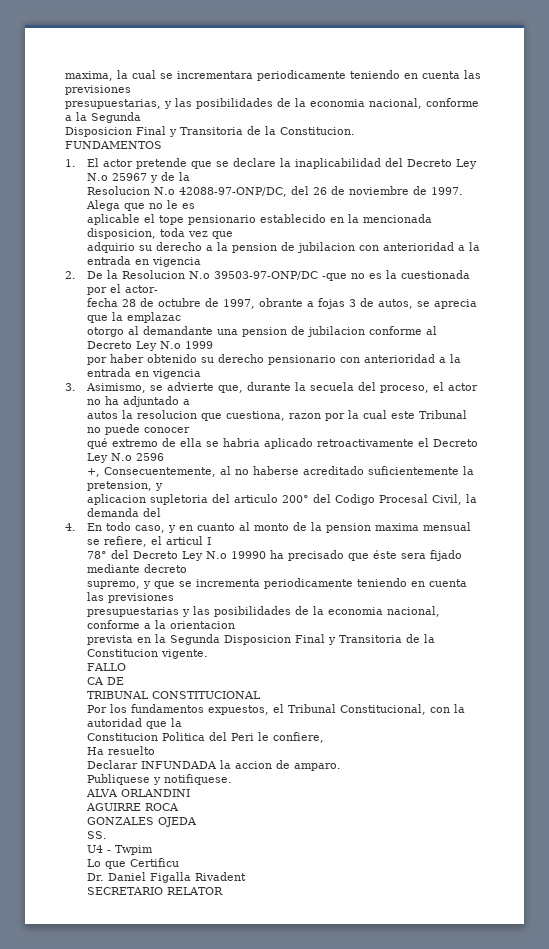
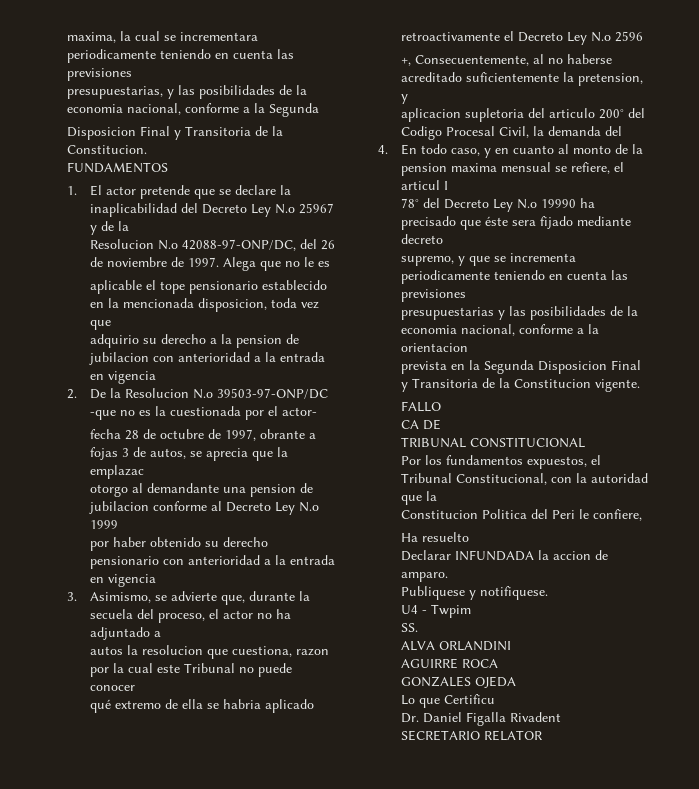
+ U4 - Twpim
+ SS.
- SS.
- U4 - Twpim

